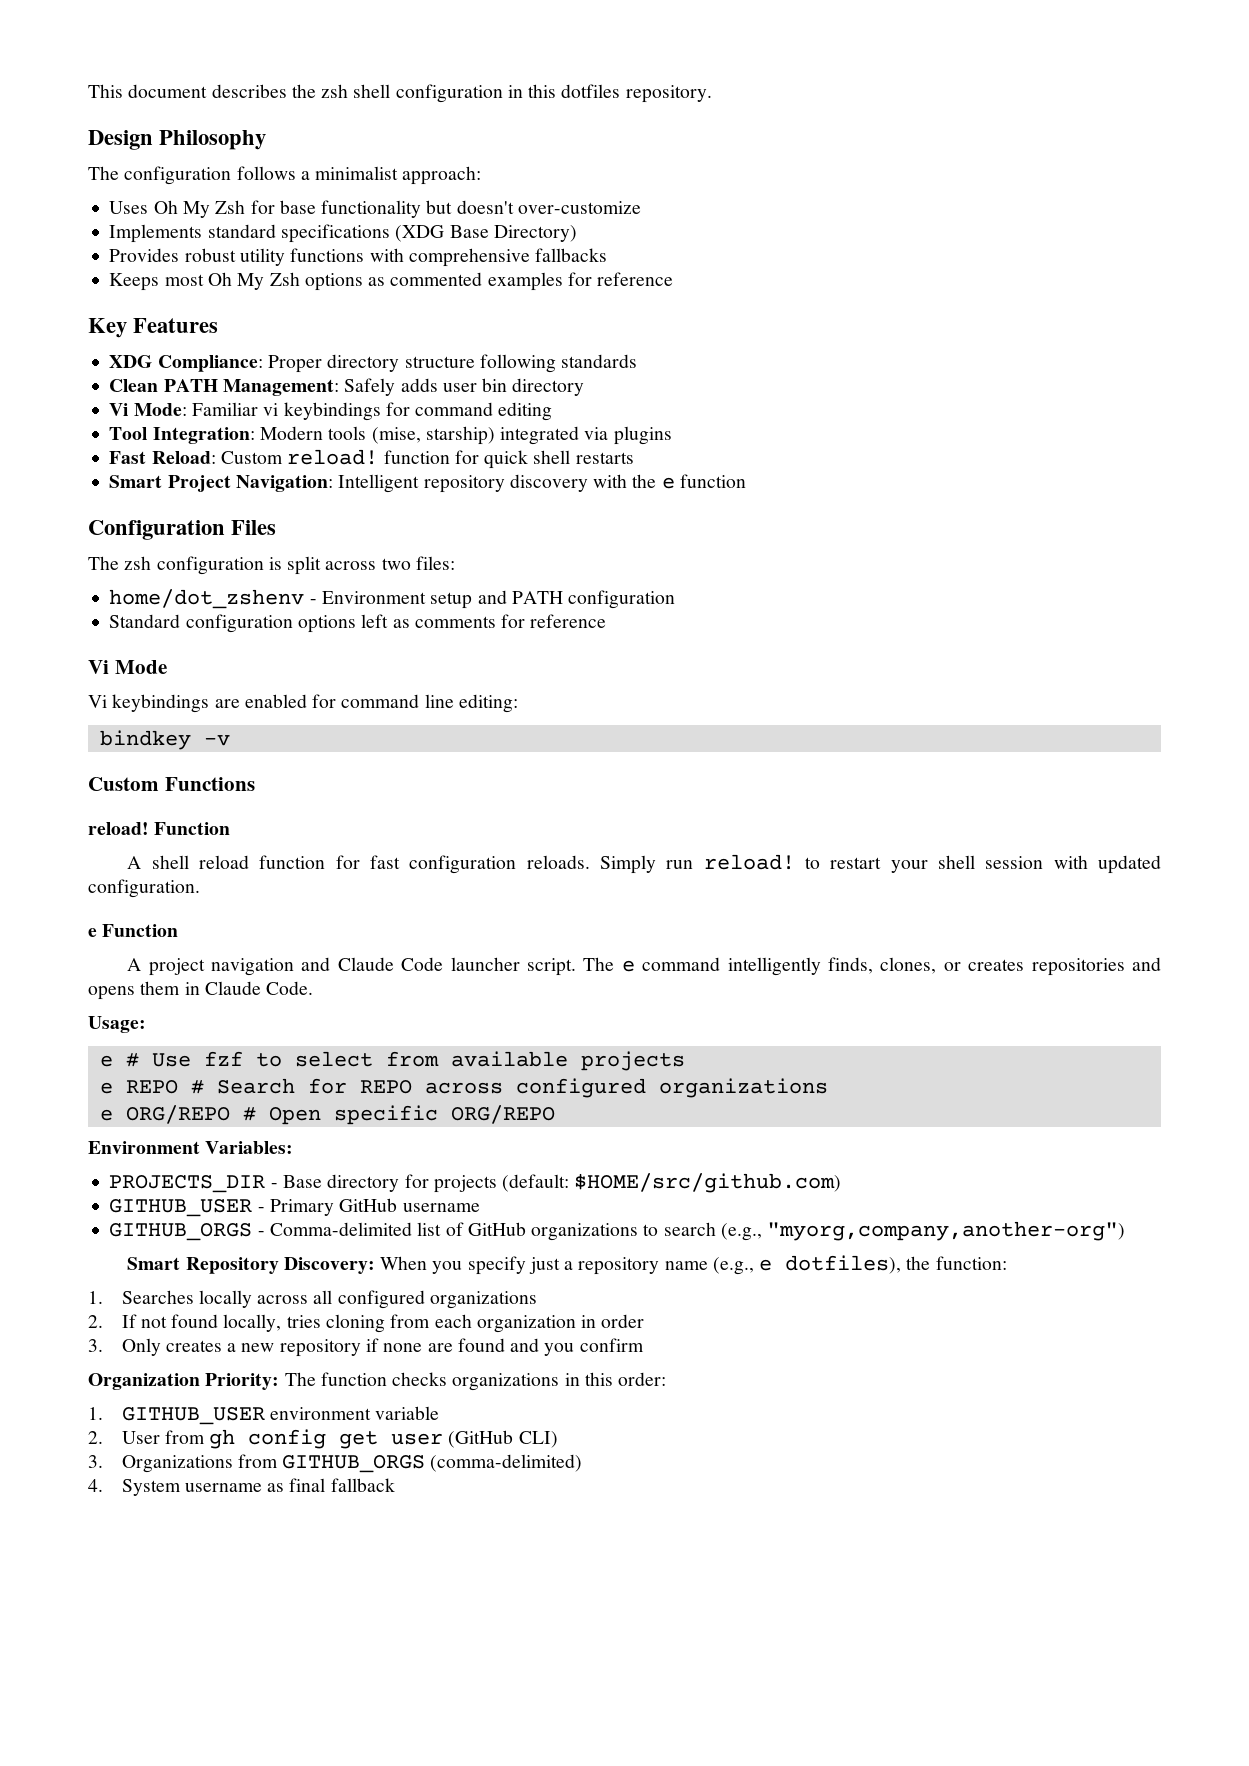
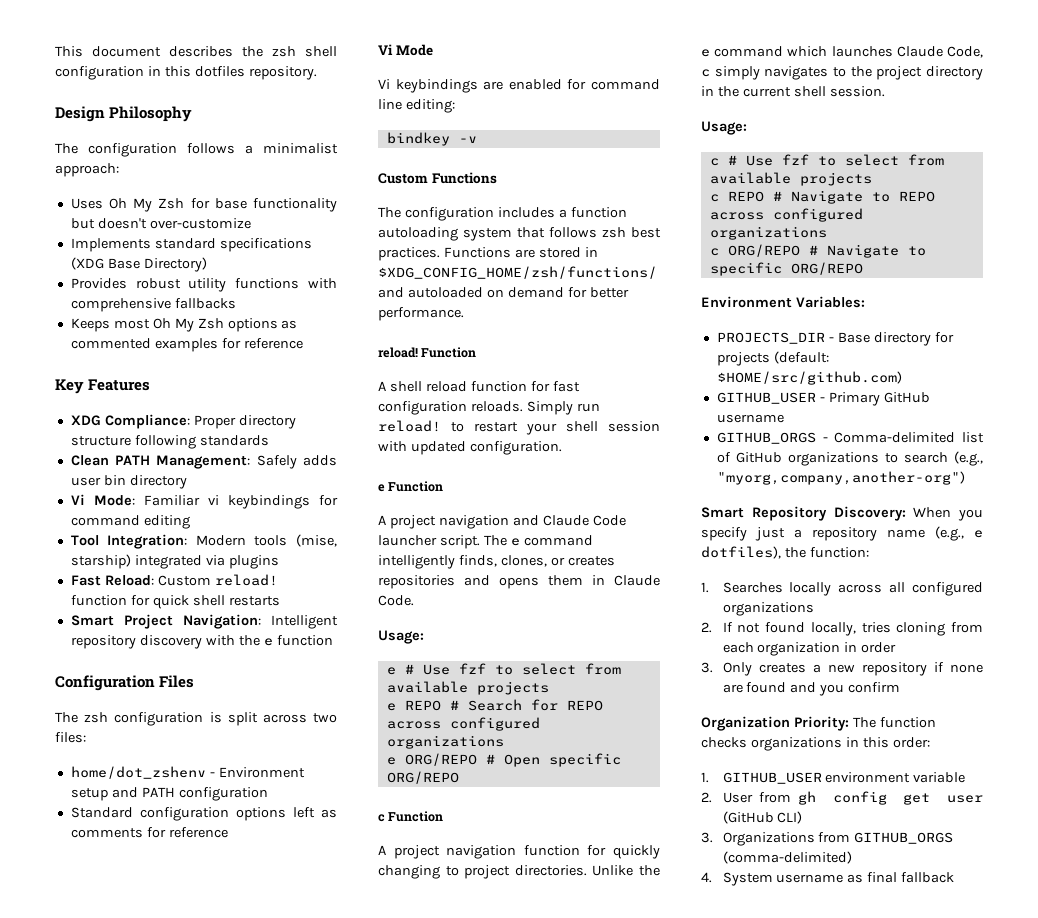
+ The configuration includes a function autoloading system that follows zsh best practices. Functions are stored in $XDG_CONFIG_HOME/zsh/functions/ and autoloaded on demand for better performance.
+ c Function
+ A project navigation function for quickly changing to project directories. Unlike the e command which launches Claude Code, c simply navigates to the project directory in the current shell session.
+ Usage:
+ c # Use fzf to select from available projects
+ c REPO # Navigate to REPO across configured organizations
+ c ORG/REPO # Navigate to specific ORG/REPO

